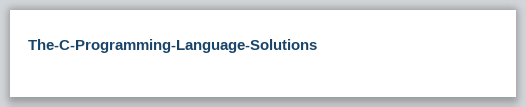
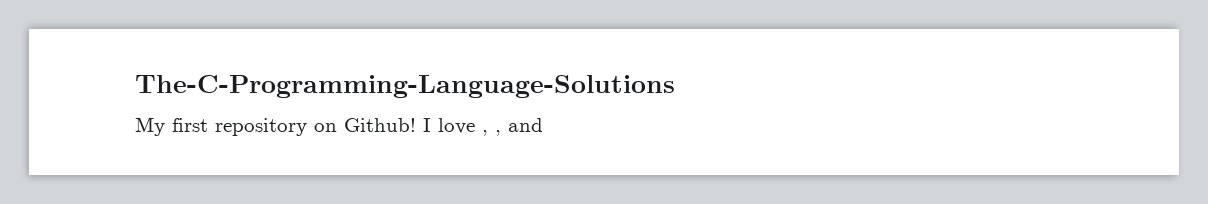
+ My first repository on Github! I love , , and

